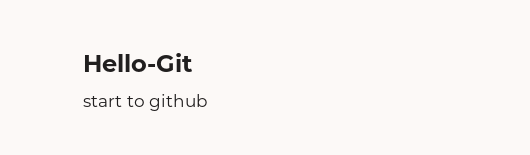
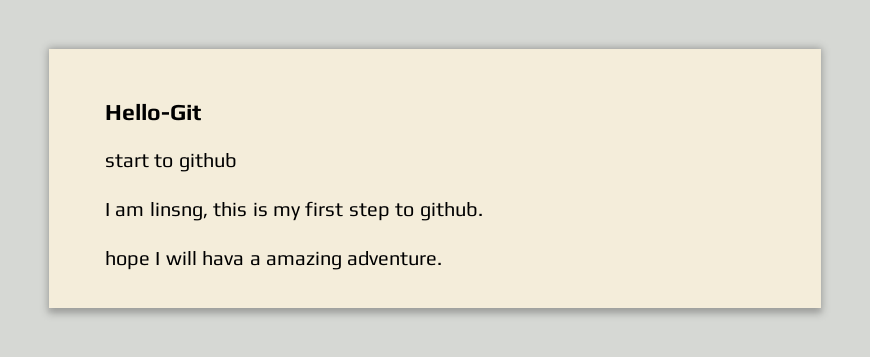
+ I am linsng, this is my first step to github.
+ hope I will hava a amazing adventure.

